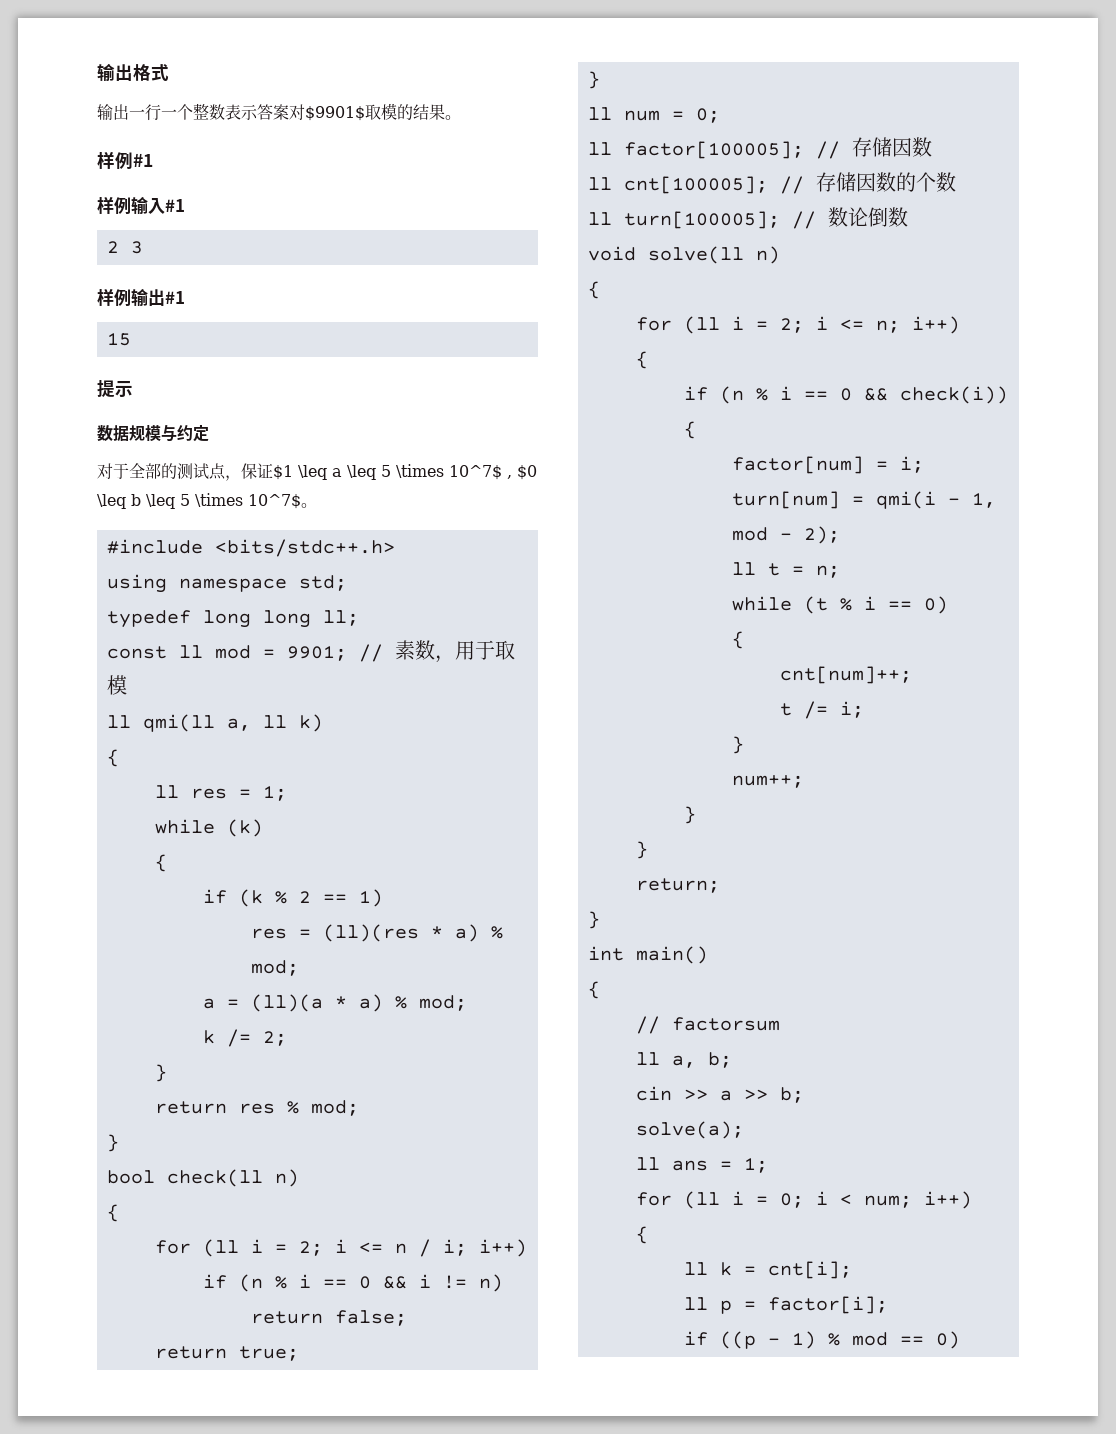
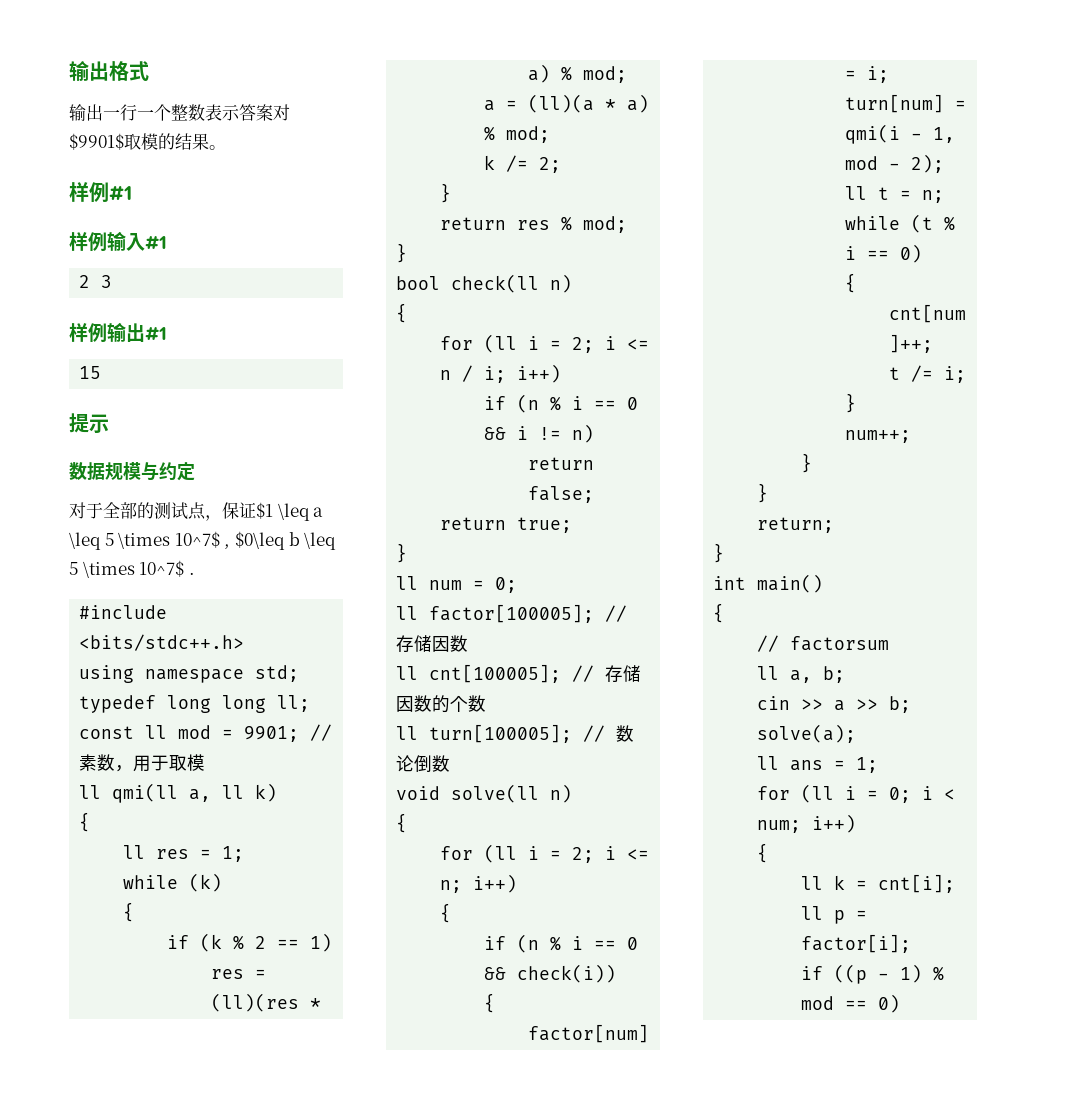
- 对于全部的测试点，保证$1 \leq a \leq 5 \times 10^7$ , $0 \leq b \leq 5 \times 10^7$。
+ 对于全部的测试点，保证$1 \leq a \leq 5 \times 10^7$ , $0\leq b \leq 5 \times 10^7$ .

